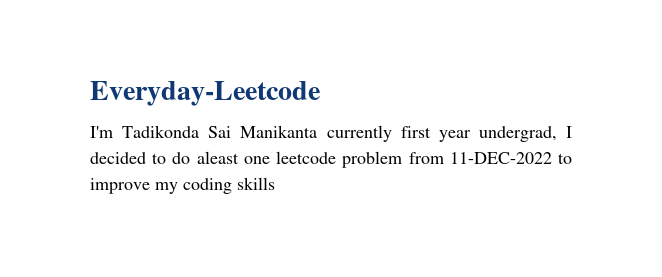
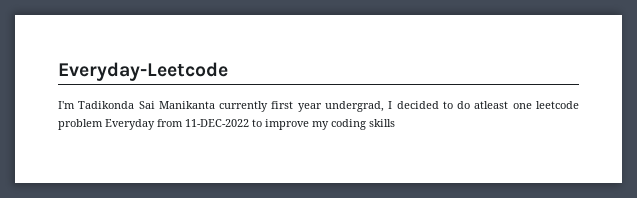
- I'm Tadikonda Sai Manikanta currently first year undergrad, I decided to do aleast one leetcode problem from 11-DEC-2022 to improve my coding skills
+ I'm Tadikonda Sai Manikanta currently first year undergrad, I decided to do atleast one leetcode problem Everyday from 11-DEC-2022 to improve my coding skills

